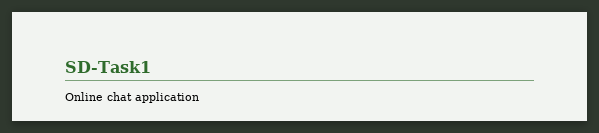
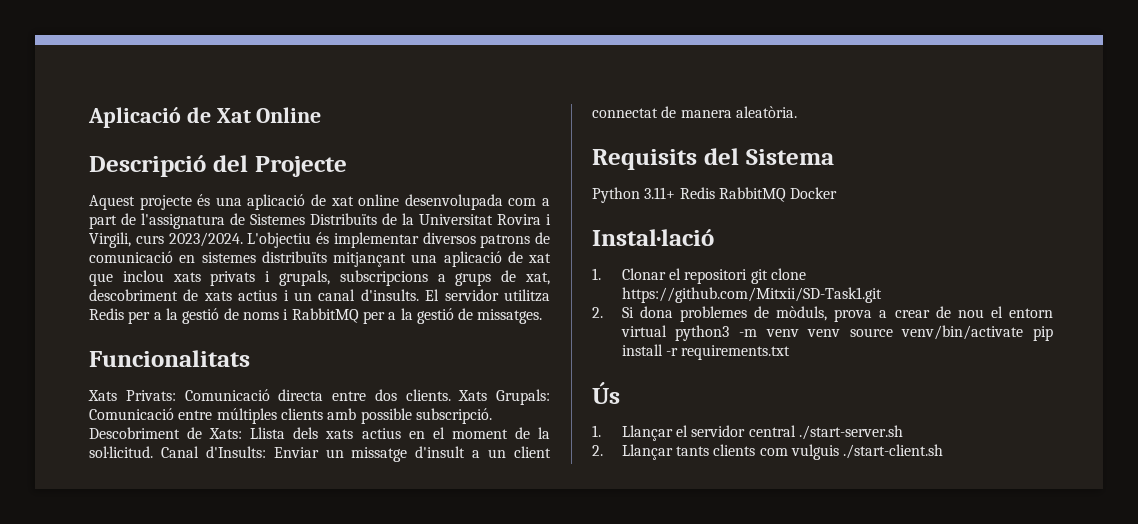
- SD-Task1
- Online chat application
+ Aplicació de Xat Online
+ Descripció del Projecte
+ Aquest projecte és una aplicació de xat online desenvolupada com a part de l'assignatura de Sistemes Distribuïts de la Universitat Rovira i Virgili, curs 2023/2024. L'objectiu és implementar diversos patrons de comunicació en sistemes distribuïts mitjançant una aplicació de xat que inclou xats privats i grupals, subscripcions a grups de xat, descobriment de xats actius i un canal d'insults. El servidor utilitza Redis per a la gestió de noms i RabbitMQ per a la gestió de missatges.
+ Funcionalitats
+ Xats Privats: Comunicació directa entre dos clients. Xats Grupals: Comunicació entre múltiples clients amb possible subscripció. Descobriment de Xats: Llista dels xats actius en el moment de la sol·licitud. Canal d'Insults: Enviar un missatge d'insult a un client connectat de manera aleatòria.
+ Requisits del Sistema
+ Python 3.11+ Redis RabbitMQ Docker
+ Instal·lació
+ 1. Clonar el repositori git clone https://github.com/Mitxii/SD-Task1.git
+ 2. Si dona problemes de mòduls, prova a crear de nou el entorn virtual python3 -m venv venv source venv/bin/activate pip install -r requirements.txt
+ Ús
+ 1. Llançar el servidor central ./start-server.sh
+ 2. Llançar tants clients com vulguis ./start-client.sh

